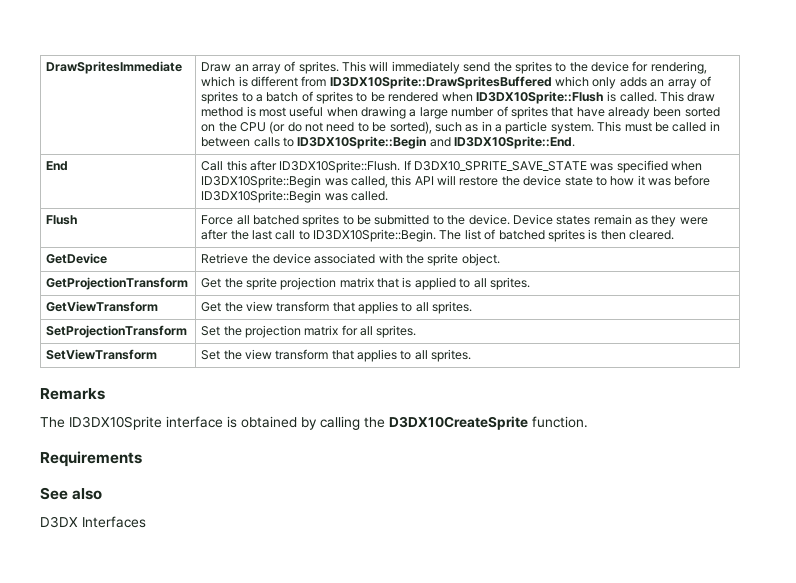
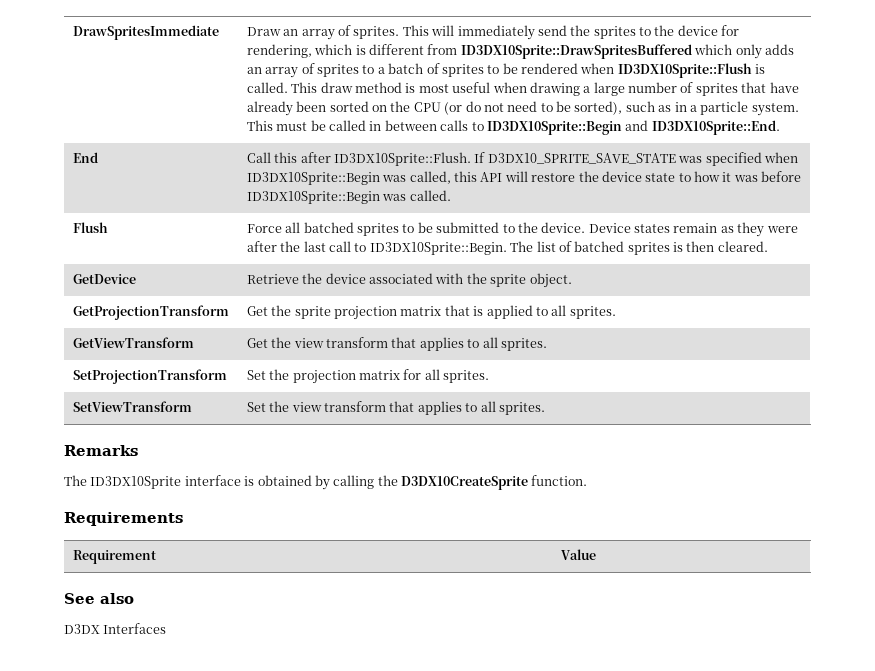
+ Requirement | Value

